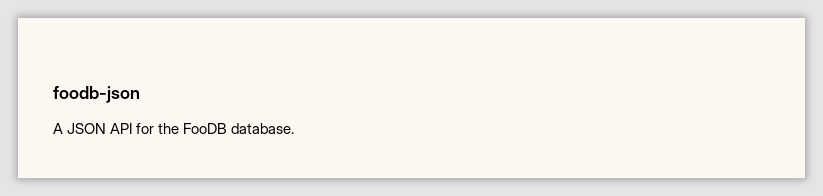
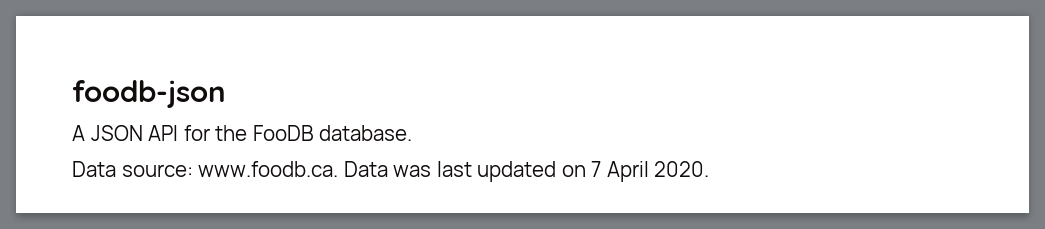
+ Data source: www.foodb.ca. Data was last updated on 7 April 2020.

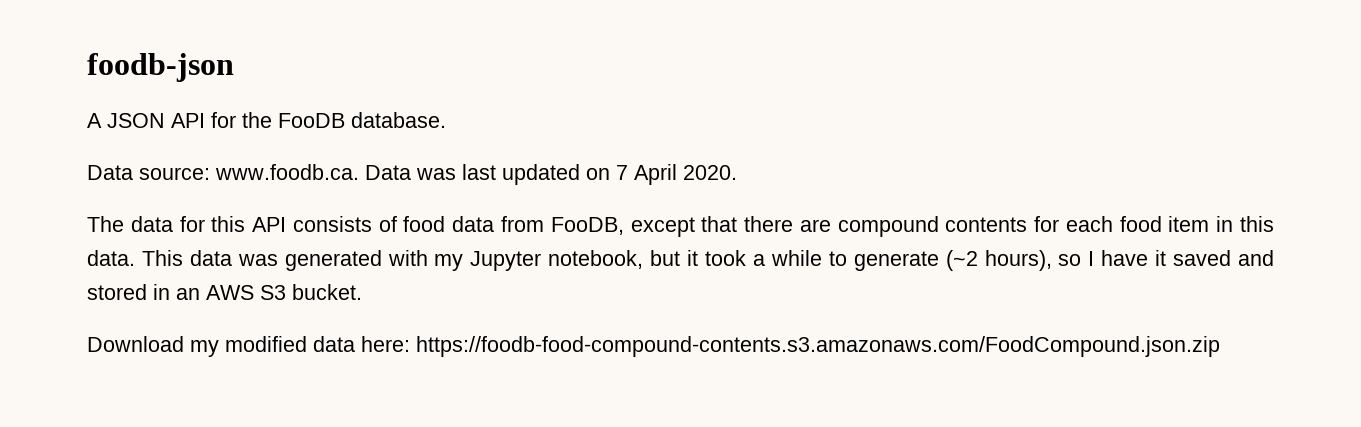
+ The data for this API consists of food data from FooDB, except that there are compound contents for each food item in this data. This data was generated with my Jupyter notebook, but it took a while to generate (~2 hours), so I have it saved and stored in an AWS S3 bucket.
+ Download my modified data here: https://foodb-food-compound-contents.s3.amazonaws.com/FoodCompound.json.zip

